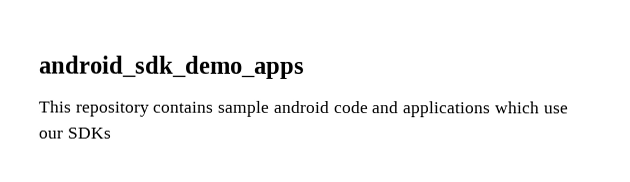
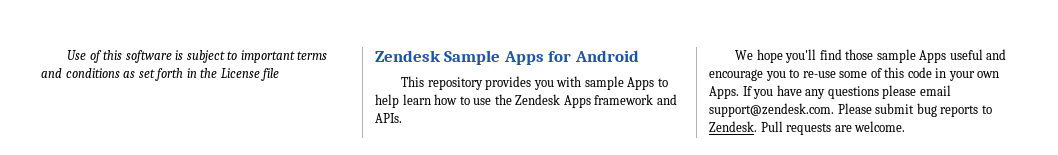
- android_sdk_demo_apps
- This repository contains sample android code and applications which use our SDKs
+ Use of this software is subject to important terms and conditions as set forth in the License file
+ Zendesk Sample Apps for Android
+ This repository provides you with sample Apps to help learn how to use the Zendesk Apps framework and APIs.
+ We hope you'll find those sample Apps useful and encourage you to re-use some of this code in your own Apps. If you have any questions please email support@zendesk.com. Please submit bug reports to Zendesk. Pull requests are welcome.

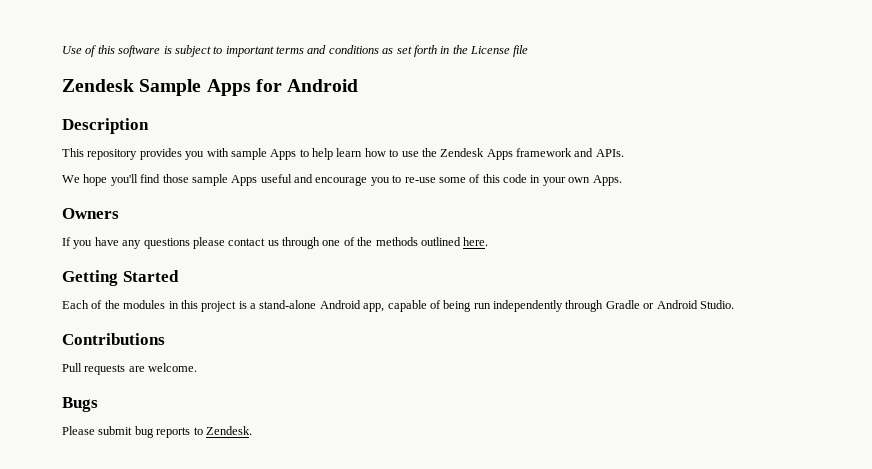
+ Description
- We hope you'll find those sample Apps useful and encourage you to re-use some of this code in your own Apps. If you have any questions please email support@zendesk.com. Please submit bug reports to Zendesk. Pull requests are welcome.
+ We hope you'll find those sample Apps useful and encourage you to re-use some of this code in your own Apps.
+ Owners
+ If you have any questions please contact us through one of the methods outlined here.
+ Getting Started
+ Each of the modules in this project is a stand-alone Android app, capable of being run independently through Gradle or Android Studio.
+ Contributions
+ Pull requests are welcome.
+ Bugs
+ Please submit bug reports to Zendesk.

